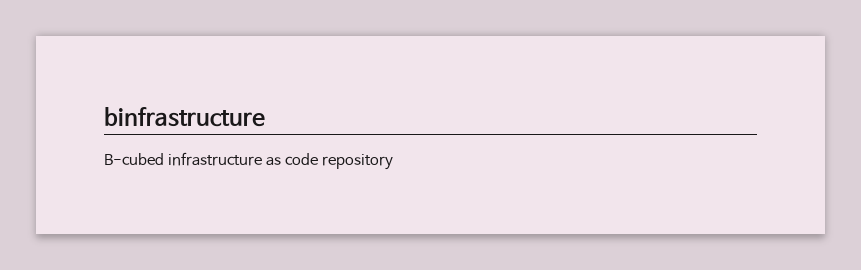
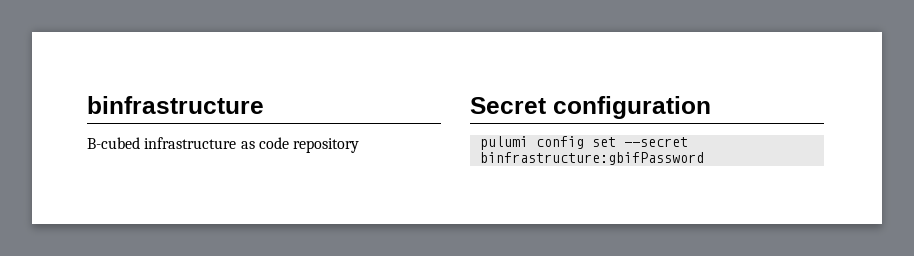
+ Secret configuration
+ pulumi config set --secret binfrastructure:gbifPassword

